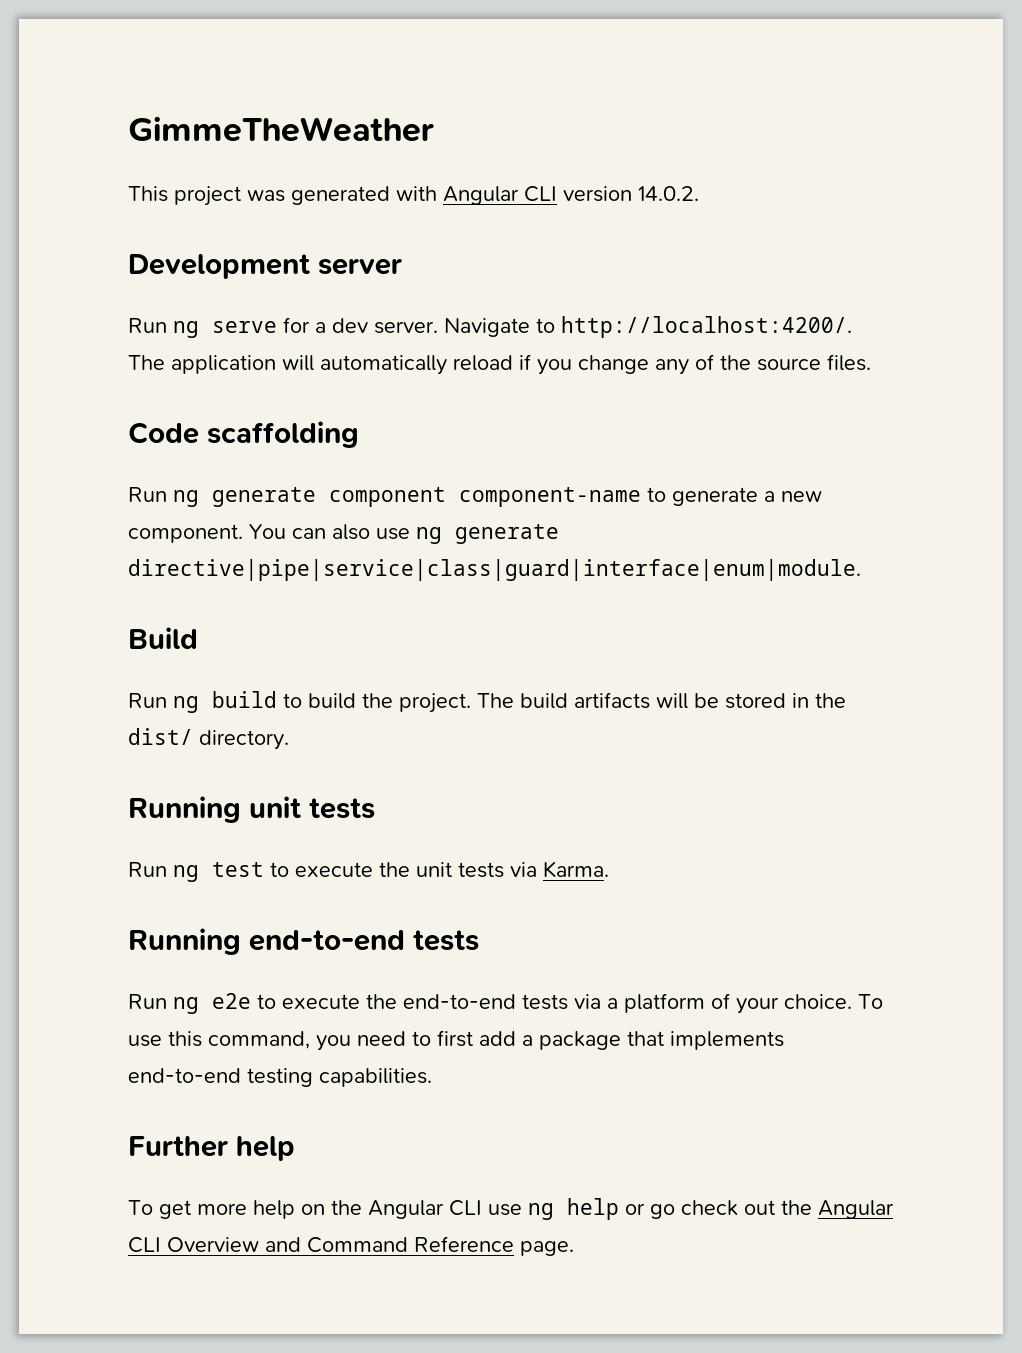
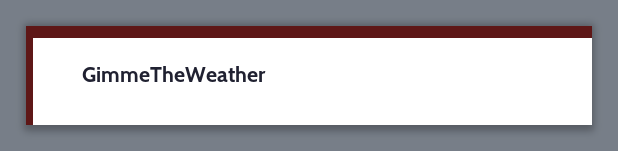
- This project was generated with Angular CLI version 14.0.2.
- Development server
- Run ng serve for a dev server. Navigate to http://localhost:4200/. The application will automatically reload if you change any of the source files.
- Code scaffolding
- Run ng generate component component-name to generate a new component. You can also use ng generate directive|pipe|service|class|guard|interface|enum|module.
- Build
- Run ng build to build the project. The build artifacts will be stored in the dist/ directory.
- Running unit tests
- Run ng test to execute the unit tests via Karma.
- Running end-to-end tests
- Run ng e2e to execute the end-to-end tests via a platform of your choice. To use this command, you need to first add a package that implements end-to-end testing capabilities.
- Further help
- To get more help on the Angular CLI use ng help or go check out the Angular CLI Overview and Command Reference page.

